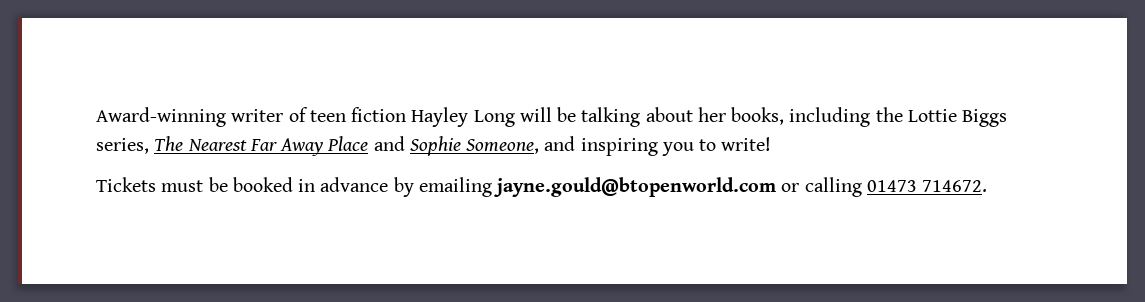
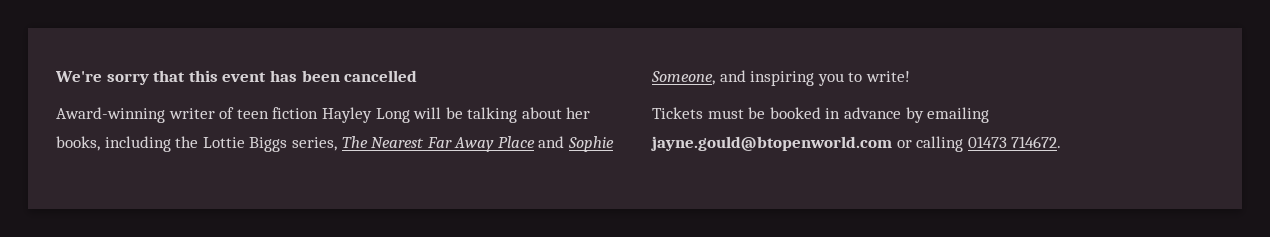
+ We're sorry that this event has been cancelled

